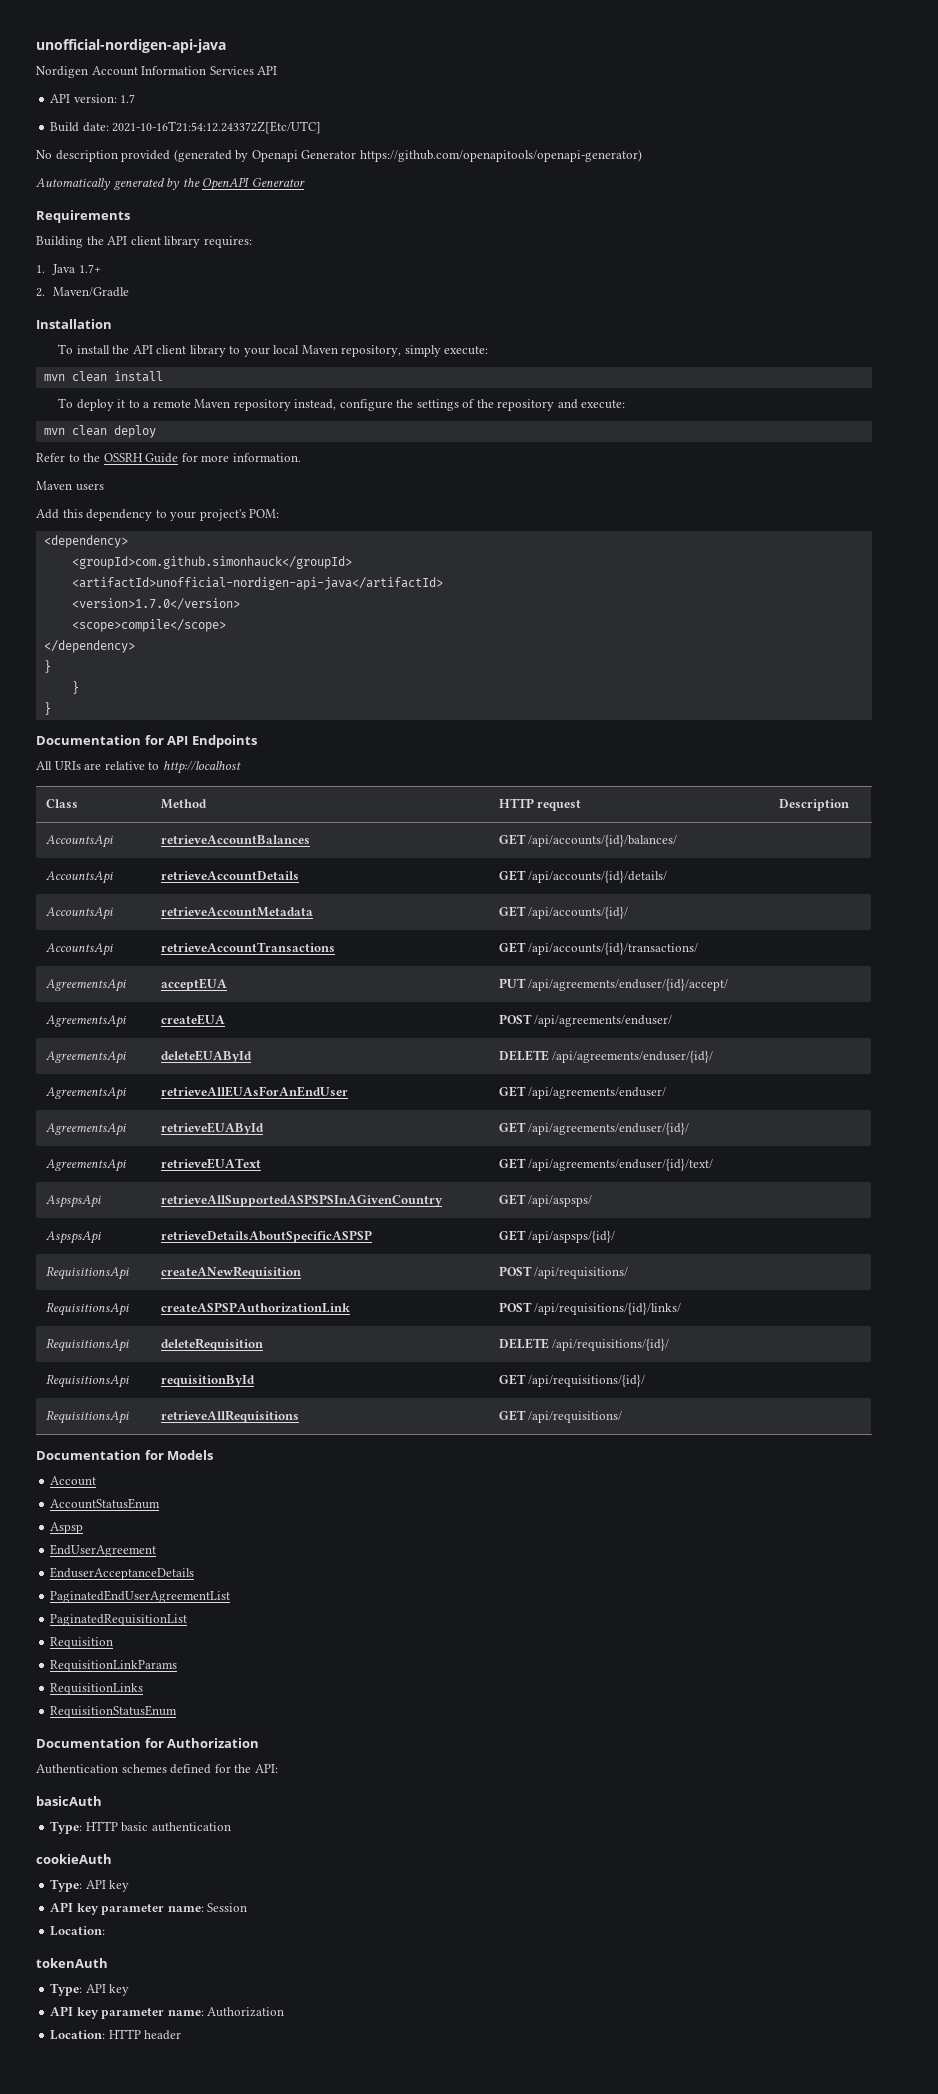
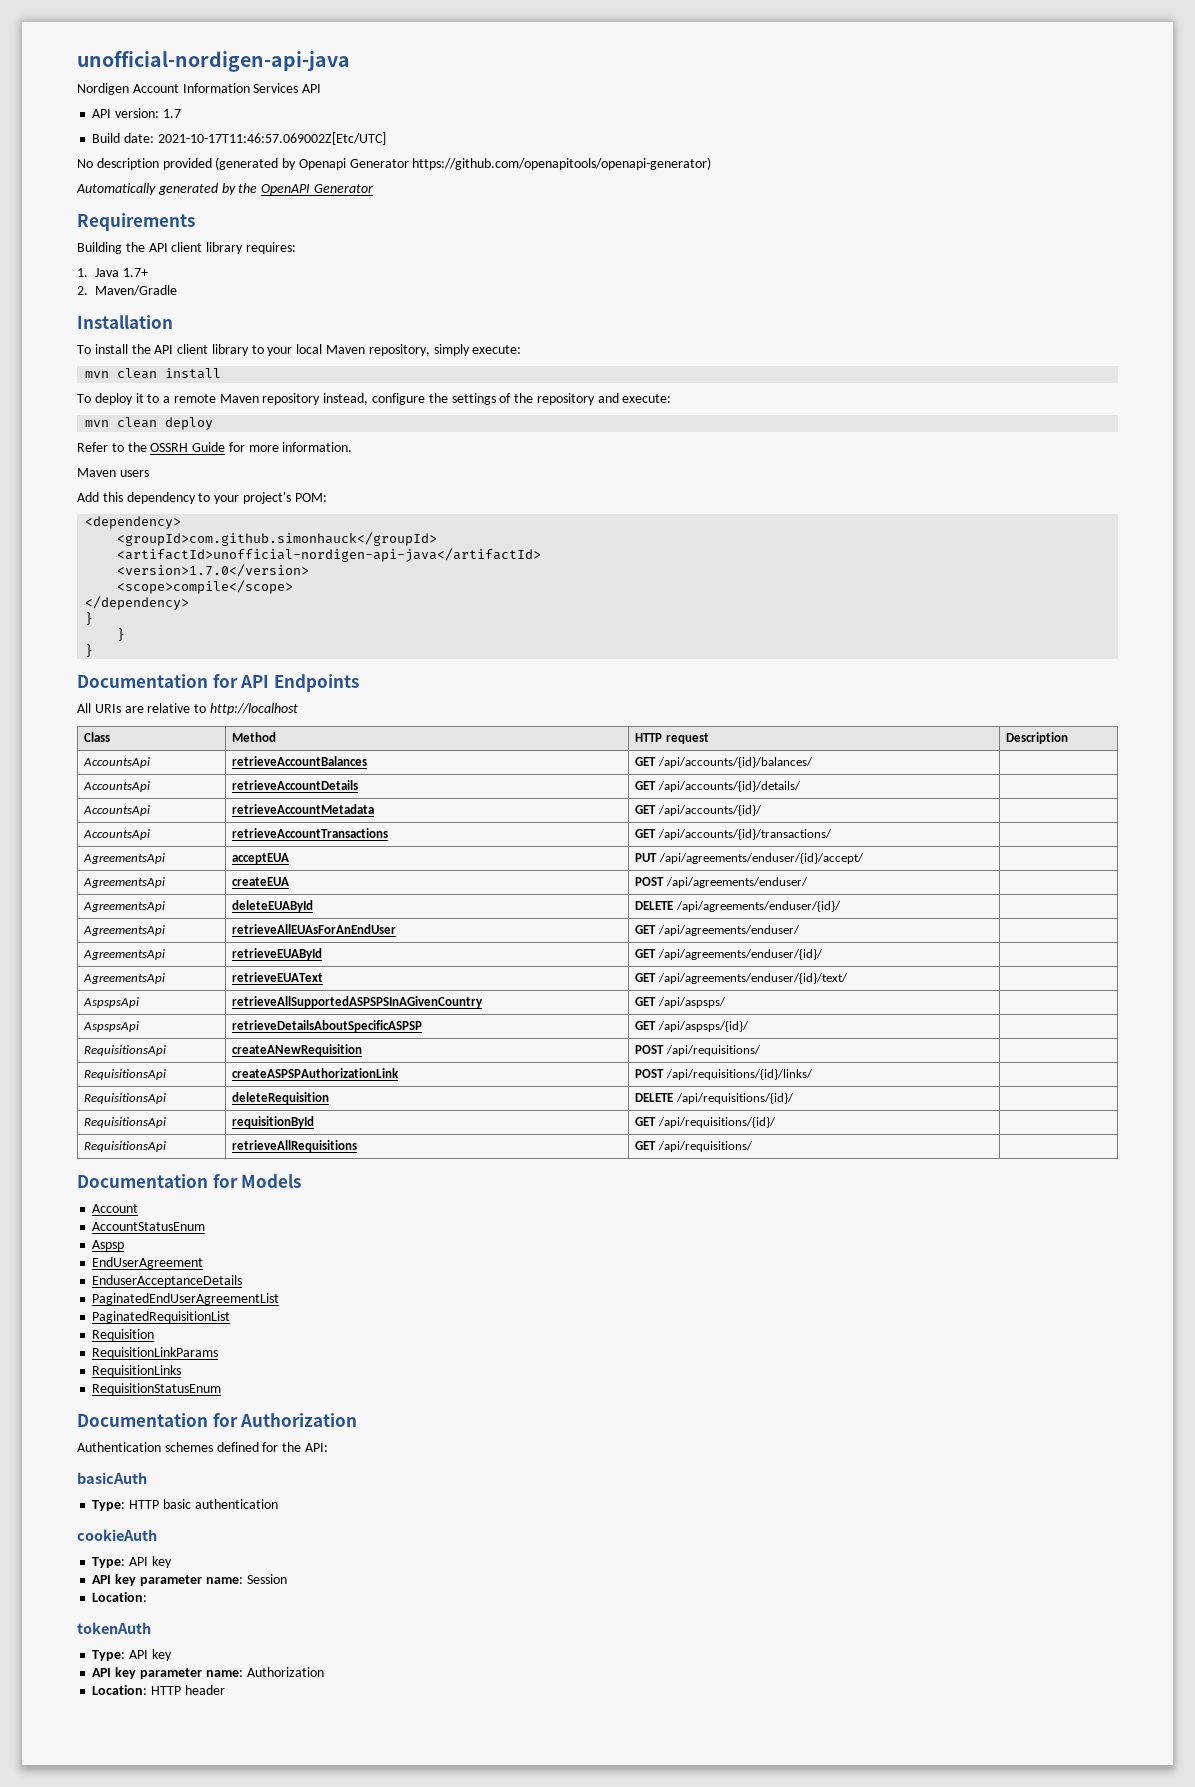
- Build date: 2021-10-16T21:54:12.243372Z[Etc/UTC]
+ Build date: 2021-10-17T11:46:57.069002Z[Etc/UTC]

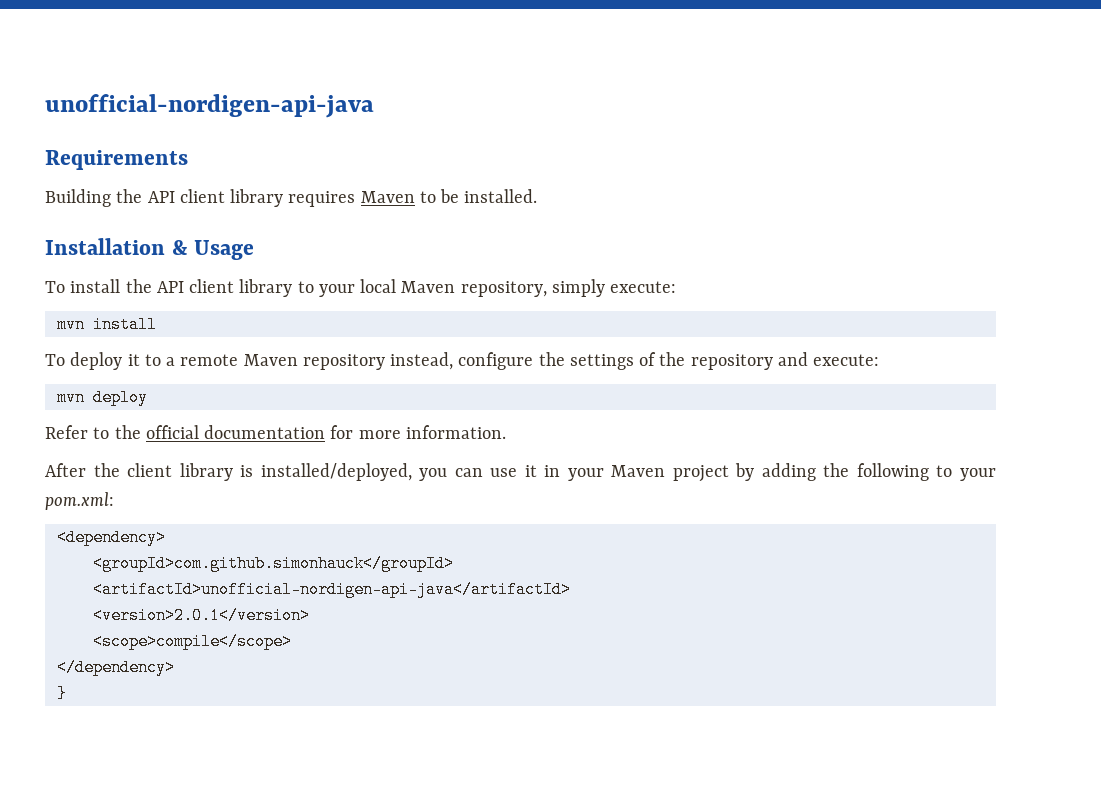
- Nordigen Account Information Services API
- API version: 1.7
- Build date: 2021-10-17T11:46:57.069002Z[Etc/UTC]
- No description provided (generated by Openapi Generator https://github.com/openapitools/openapi-generator)
- Automatically generated by the OpenAPI Generator
- Building the API client library requires:
- 1. Java 1.7+
- 2. Maven/Gradle
+ Building the API client library requires Maven to be installed.
- Installation
+ Installation & Usage
- mvn clean install
+ mvn install
- mvn clean deploy
+ mvn deploy
- Refer to the OSSRH Guide for more information.
+ Refer to the official documentation for more information.
- Maven users
- Add this dependency to your project's POM:
+ After the client library is installed/deployed, you can use it in your Maven project by adding the following to your pom.xml:
- <version>1.7.0</version>
+ <version>2.0.1</version>
  </dependency>
  }
- }
- }
- Documentation for API Endpoints
- All URIs are relative to http://localhost
- Class | Method | HTTP request | Description
- AccountsApi | retrieveAccountBalances | GET /api/accounts/{id}/balances/ |
- AccountsApi | retrieveAccountDetails | GET /api/accounts/{id}/details/ |
- AccountsApi | retrieveAccountMetadata | GET /api/accounts/{id}/ |
- AccountsApi | retrieveAccountTransactions | GET /api/accounts/{id}/transactions/ |
- AgreementsApi | acceptEUA | PUT /api/agreements/enduser/{id}/accept/ |
- AgreementsApi | createEUA | POST /api/agreements/enduser/ |
- AgreementsApi | deleteEUAById | DELETE /api/agreements/enduser/{id}/ |
- AgreementsApi | retrieveAllEUAsForAnEndUser | GET /api/agreements/enduser/ |
- AgreementsApi | retrieveEUAById | GET /api/agreements/enduser/{id}/ |
- AgreementsApi | retrieveEUAText | GET /api/agreements/enduser/{id}/text/ |
- AspspsApi | retrieveAllSupportedASPSPSInAGivenCountry | GET /api/aspsps/ |
- AspspsApi | retrieveDetailsAboutSpecificASPSP | GET /api/aspsps/{id}/ |
- RequisitionsApi | createANewRequisition | POST /api/requisitions/ |
- RequisitionsApi | createASPSPAuthorizationLink | POST /api/requisitions/{id}/links/ |
- RequisitionsApi | deleteRequisition | DELETE /api/requisitions/{id}/ |
- RequisitionsApi | requisitionById | GET /api/requisitions/{id}/ |
- RequisitionsApi | retrieveAllRequisitions | GET /api/requisitions/ |
- Documentation for Models
- Account
- AccountStatusEnum
- Aspsp
- EndUserAgreement
- EnduserAcceptanceDetails
- PaginatedEndUserAgreementList
- PaginatedRequisitionList
- Requisition
- RequisitionLinkParams
- RequisitionLinks
- RequisitionStatusEnum
- Documentation for Authorization
- Authentication schemes defined for the API:
- basicAuth
- Type: HTTP basic authentication
- cookieAuth
- Type: API key
- API key parameter name: Session
- Location:
- tokenAuth
- Type: API key
- API key parameter name: Authorization
- Location: HTTP header

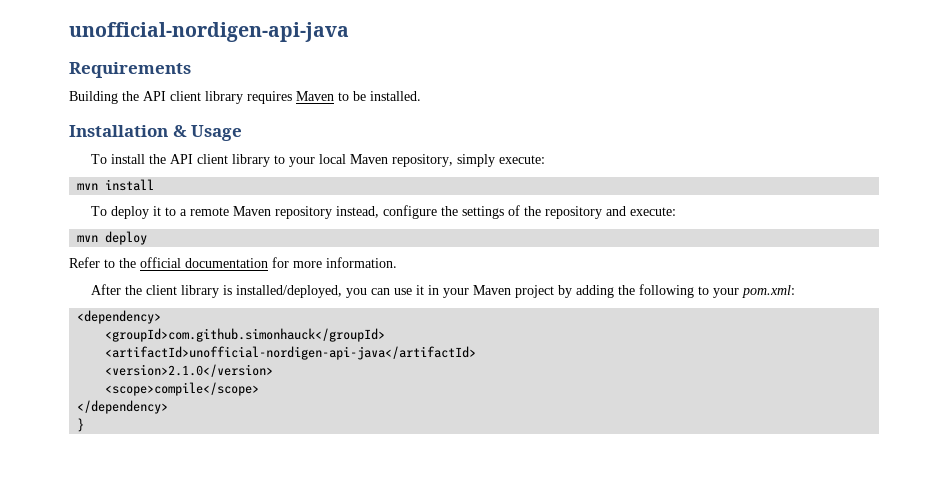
- <version>2.0.1</version>
+ <version>2.1.0</version>

